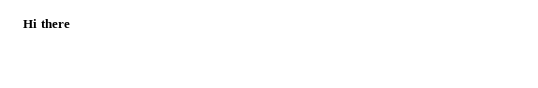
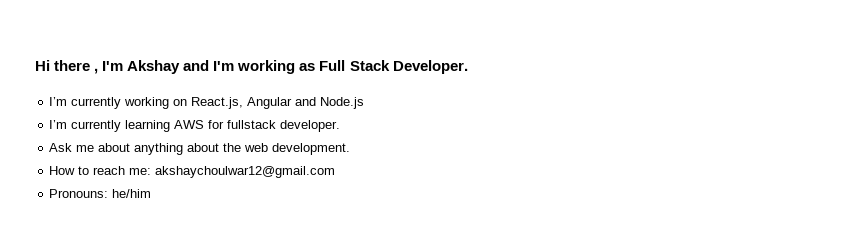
- Hi there
+ Hi there , I'm Akshay and I'm working as Full Stack Developer.
+ I’m currently working on React.js, Angular and Node.js
+ I’m currently learning AWS for fullstack developer.
+ Ask me about anything about the web development.
+ How to reach me: akshaychoulwar12@gmail.com
+ Pronouns: he/him

